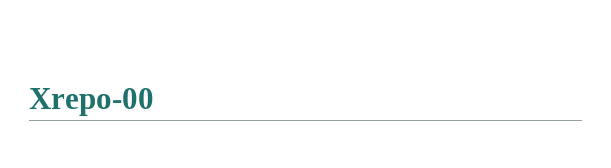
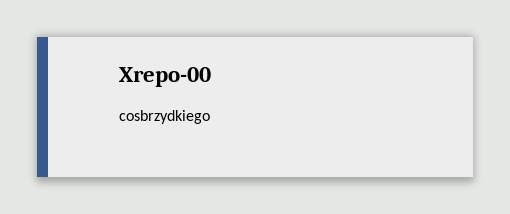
+ cosbrzydkiego

